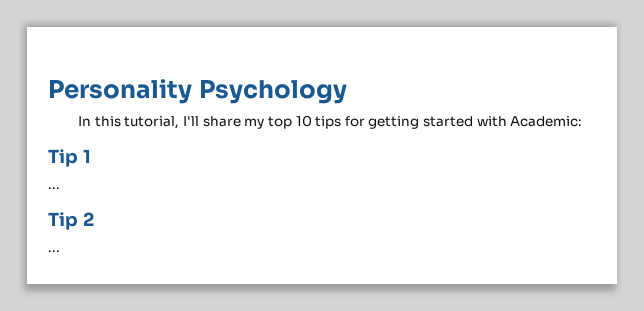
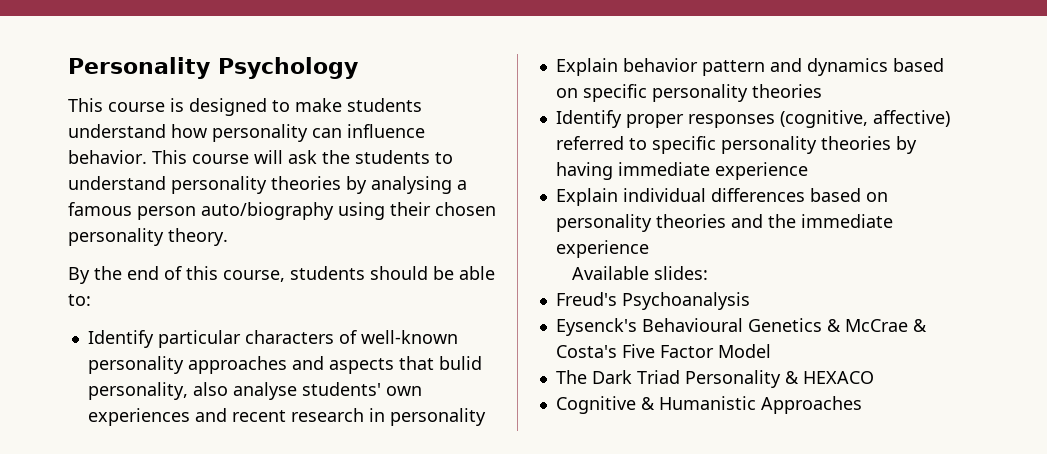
- In this tutorial, I'll share my top 10 tips for getting started with Academic:
- Tip 1
- ...
- Tip 2
- ...
+ This course is designed to make students understand how personality can influence behavior. This course will ask the students to understand personality theories by analysing a famous person auto/biography using their chosen personality theory.
+ By the end of this course, students should be able to:
+ Identify particular characters of well-known personality approaches and aspects that bulid personality, also analyse students' own experiences and recent research in personality
+ Explain behavior pattern and dynamics based on specific personality theories
+ Identify proper responses (cognitive, affective) referred to specific personality theories by having immediate experience
+ Explain individual differences based on personality theories and the immediate experience
+ Available slides:
+ Freud's Psychoanalysis
+ Eysenck's Behavioural Genetics & McCrae & Costa's Five Factor Model
+ The Dark Triad Personality & HEXACO
+ Cognitive & Humanistic Approaches

